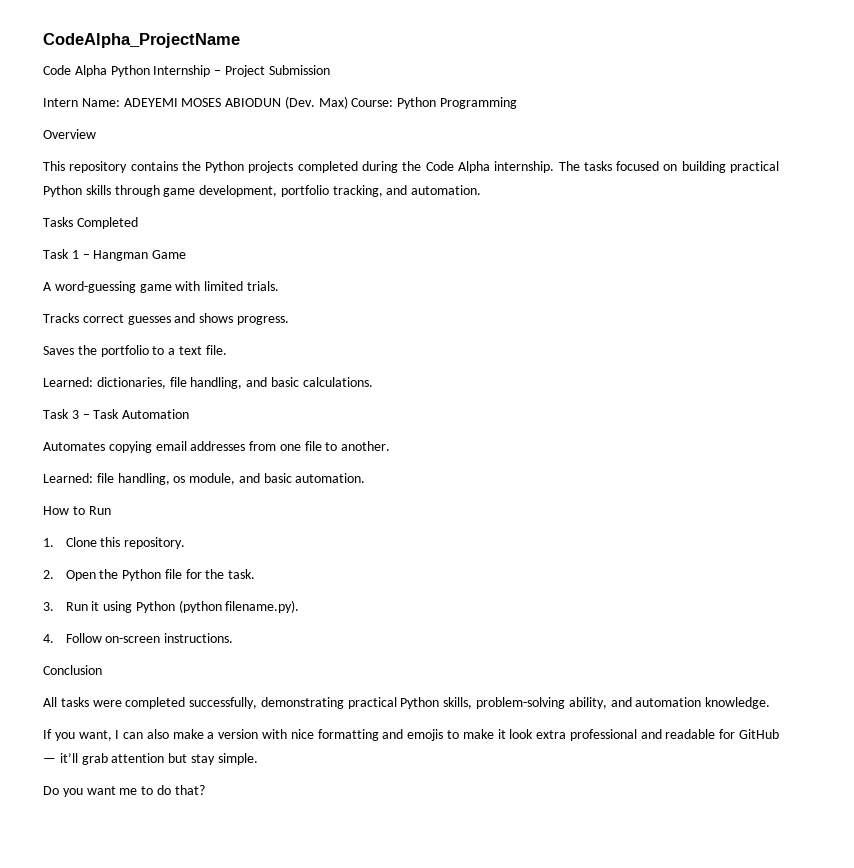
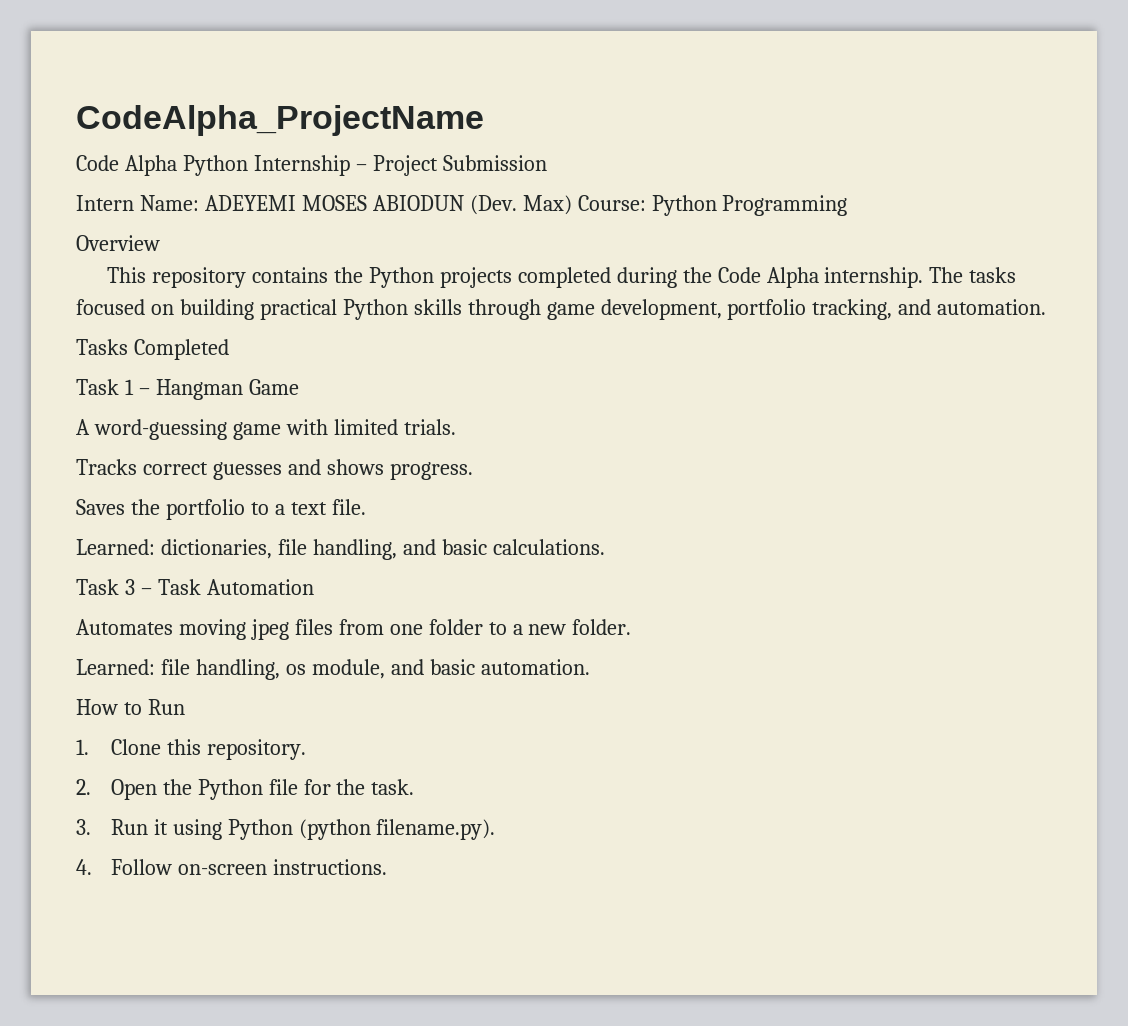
- Automates copying email addresses from one file to another.
+ Automates moving jpeg files from one folder to a new folder.
- Conclusion
- All tasks were completed successfully, demonstrating practical Python skills, problem-solving ability, and automation knowledge.
- If you want, I can also make a version with nice formatting and emojis to make it look extra professional and readable for GitHub — it’ll grab attention but stay simple.
- Do you want me to do that?

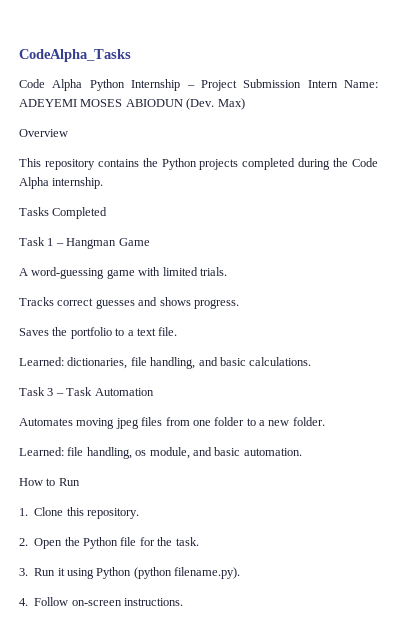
- CodeAlpha_ProjectName
+ CodeAlpha_Tasks
- Code Alpha Python Internship – Project Submission
- Intern Name: ADEYEMI MOSES ABIODUN (Dev. Max) Course: Python Programming
+ Code Alpha Python Internship – Project Submission Intern Name: ADEYEMI MOSES ABIODUN (Dev. Max)
- The tasks focused on building practical Python skills through game development, portfolio tracking, and automation.

